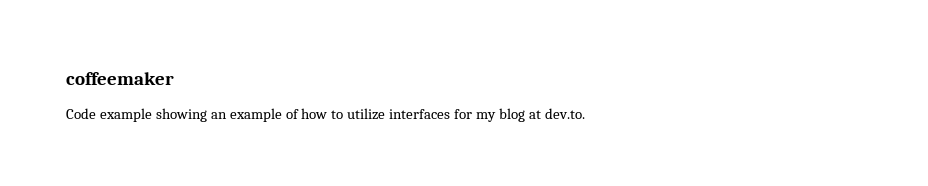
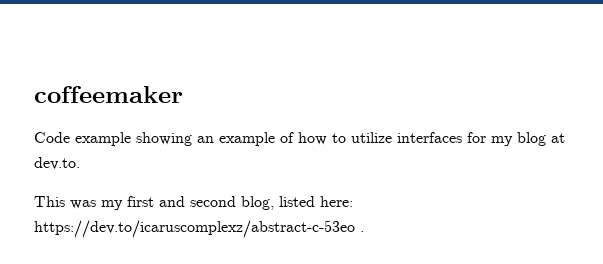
+ This was my first and second blog, listed here: https://dev.to/icaruscomplexz/abstract-c-53eo .

